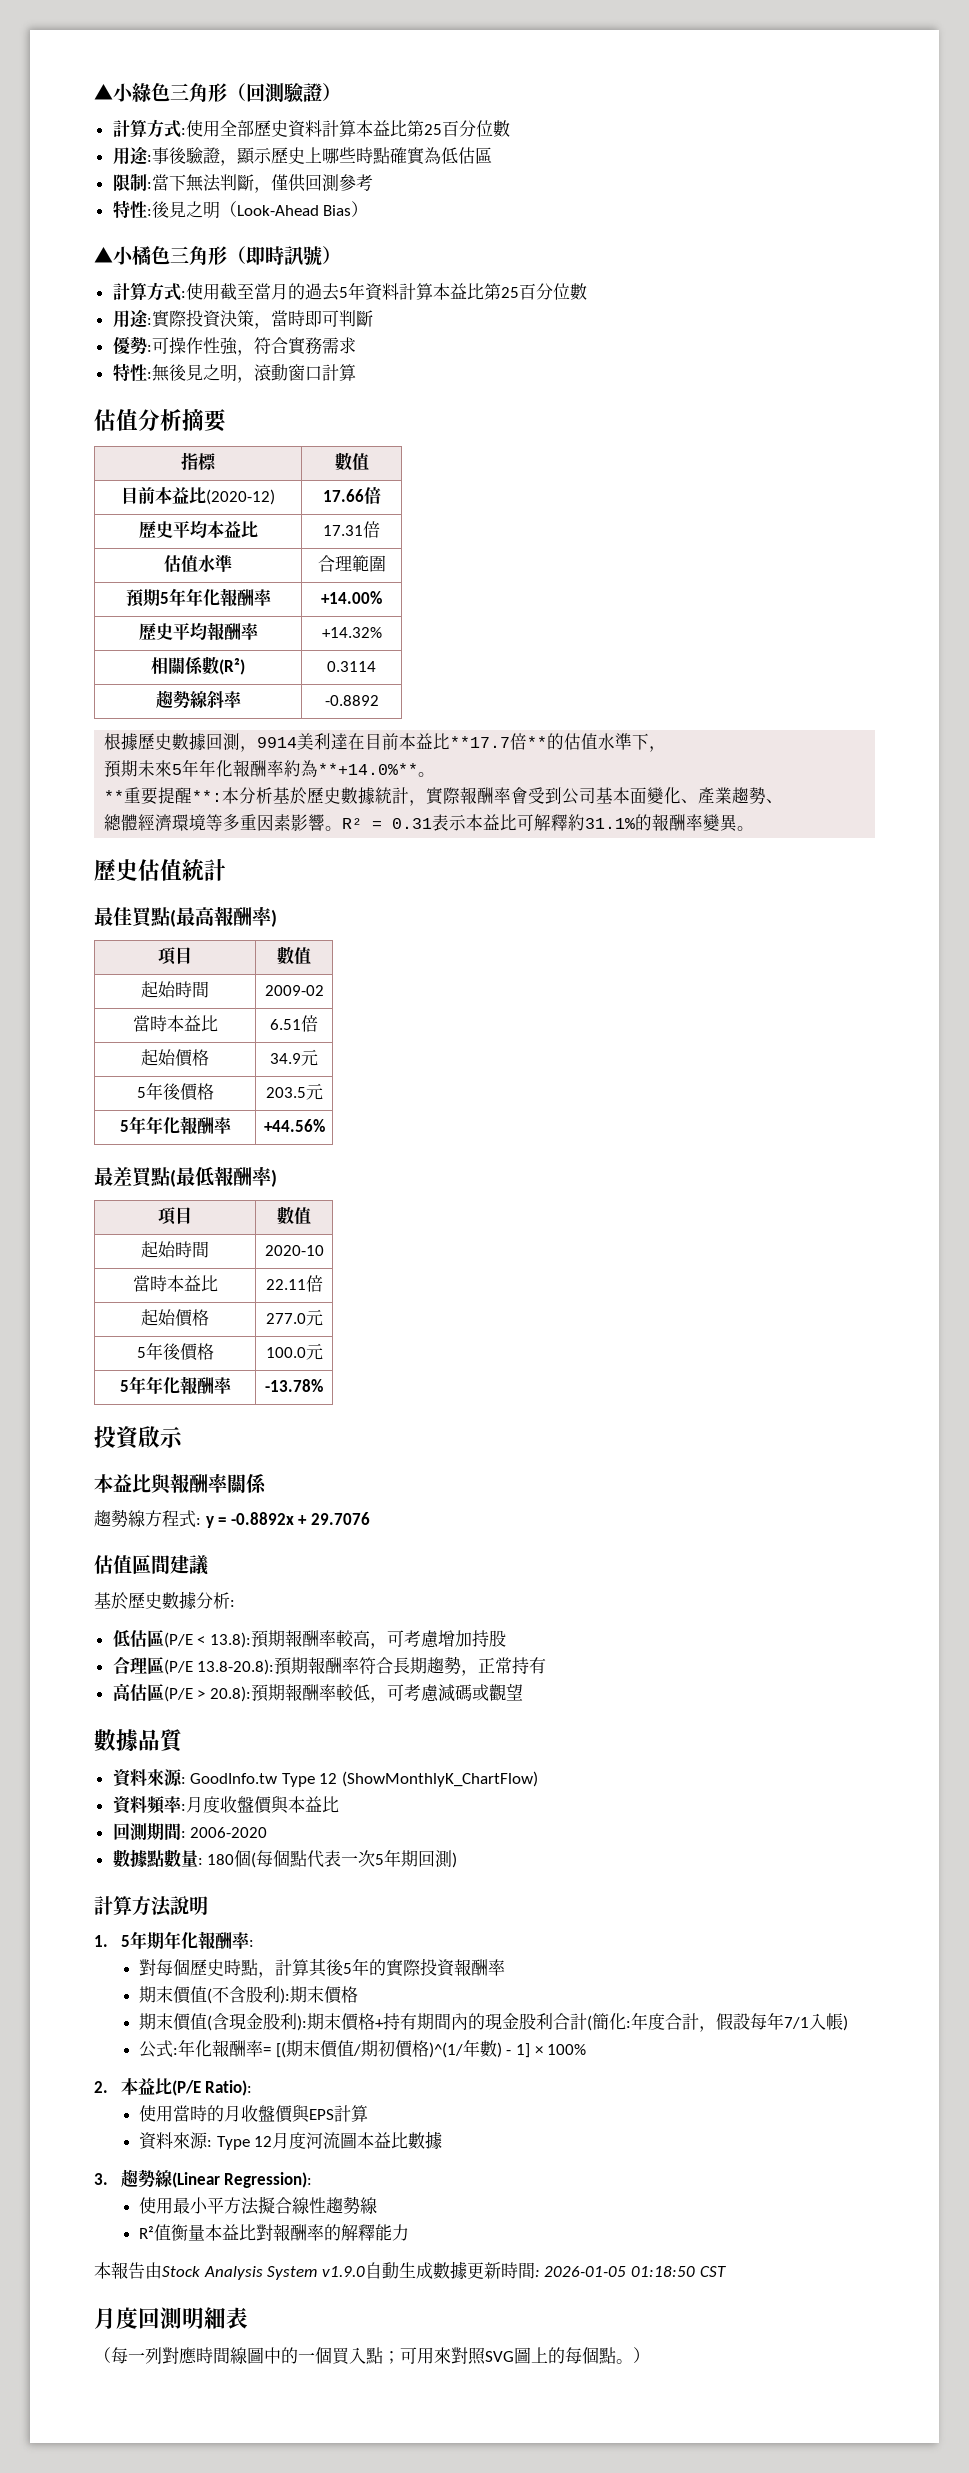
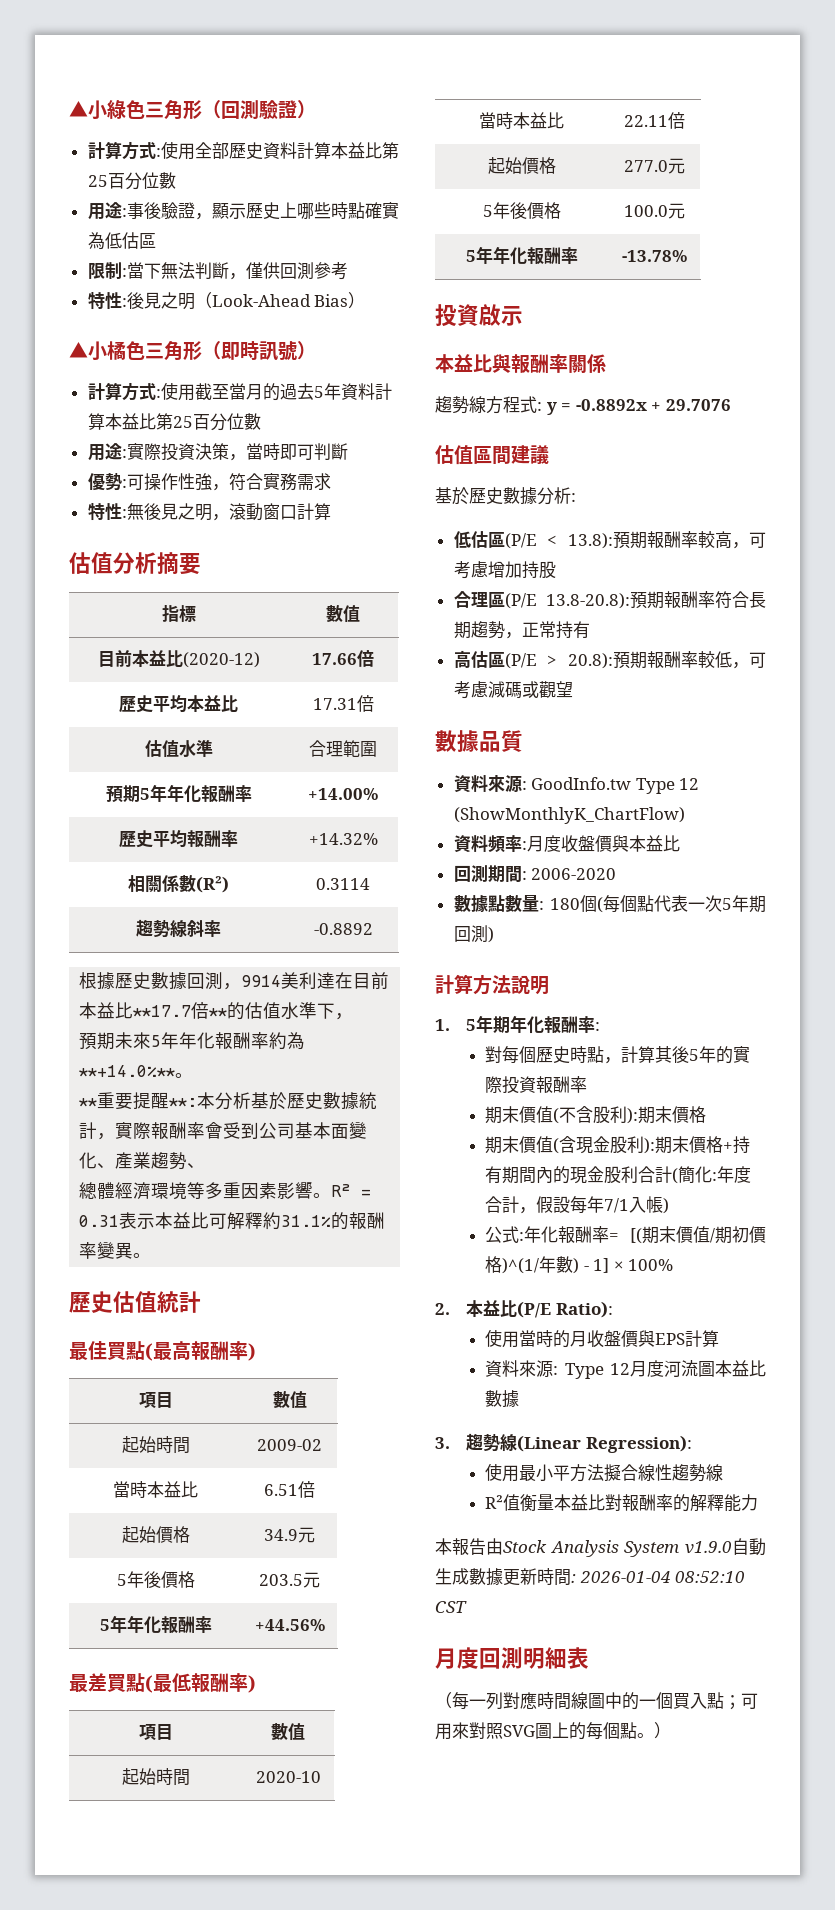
- 本報告由Stock Analysis System v1.9.0自動生成數據更新時間: 2026-01-05 01:18:50 CST
+ 本報告由Stock Analysis System v1.9.0自動生成數據更新時間: 2026-01-04 08:52:10 CST

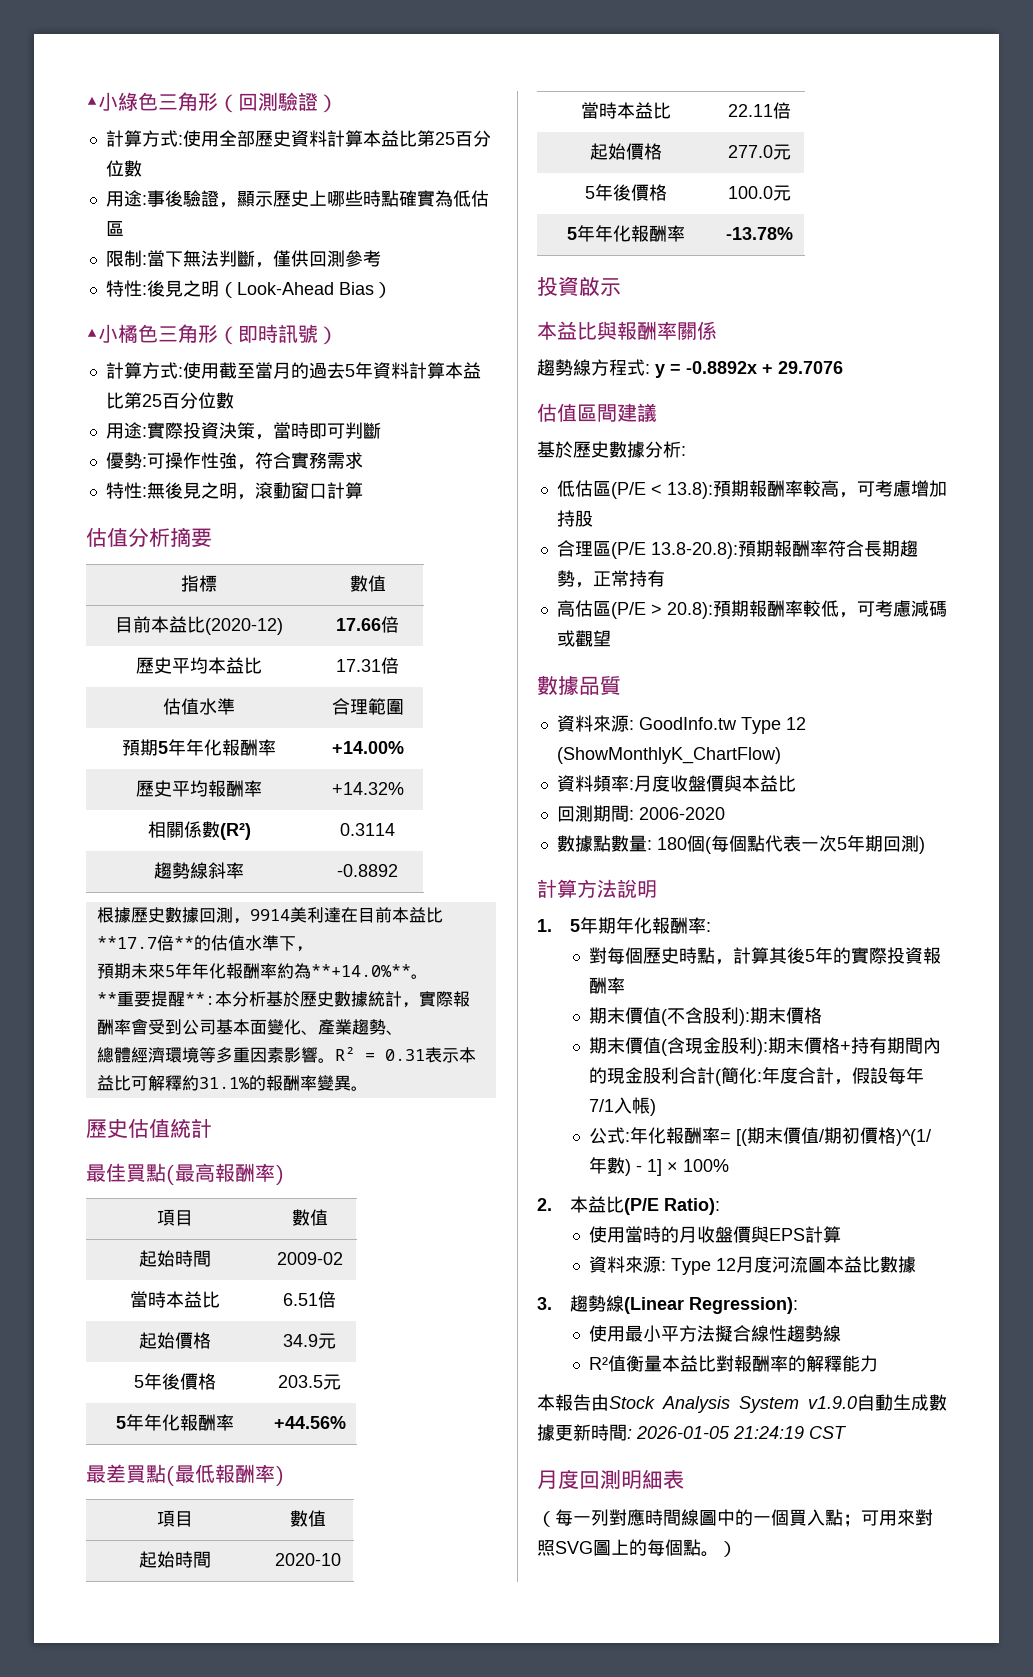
- 本報告由Stock Analysis System v1.9.0自動生成數據更新時間: 2026-01-04 08:52:10 CST
+ 本報告由Stock Analysis System v1.9.0自動生成數據更新時間: 2026-01-05 21:24:19 CST

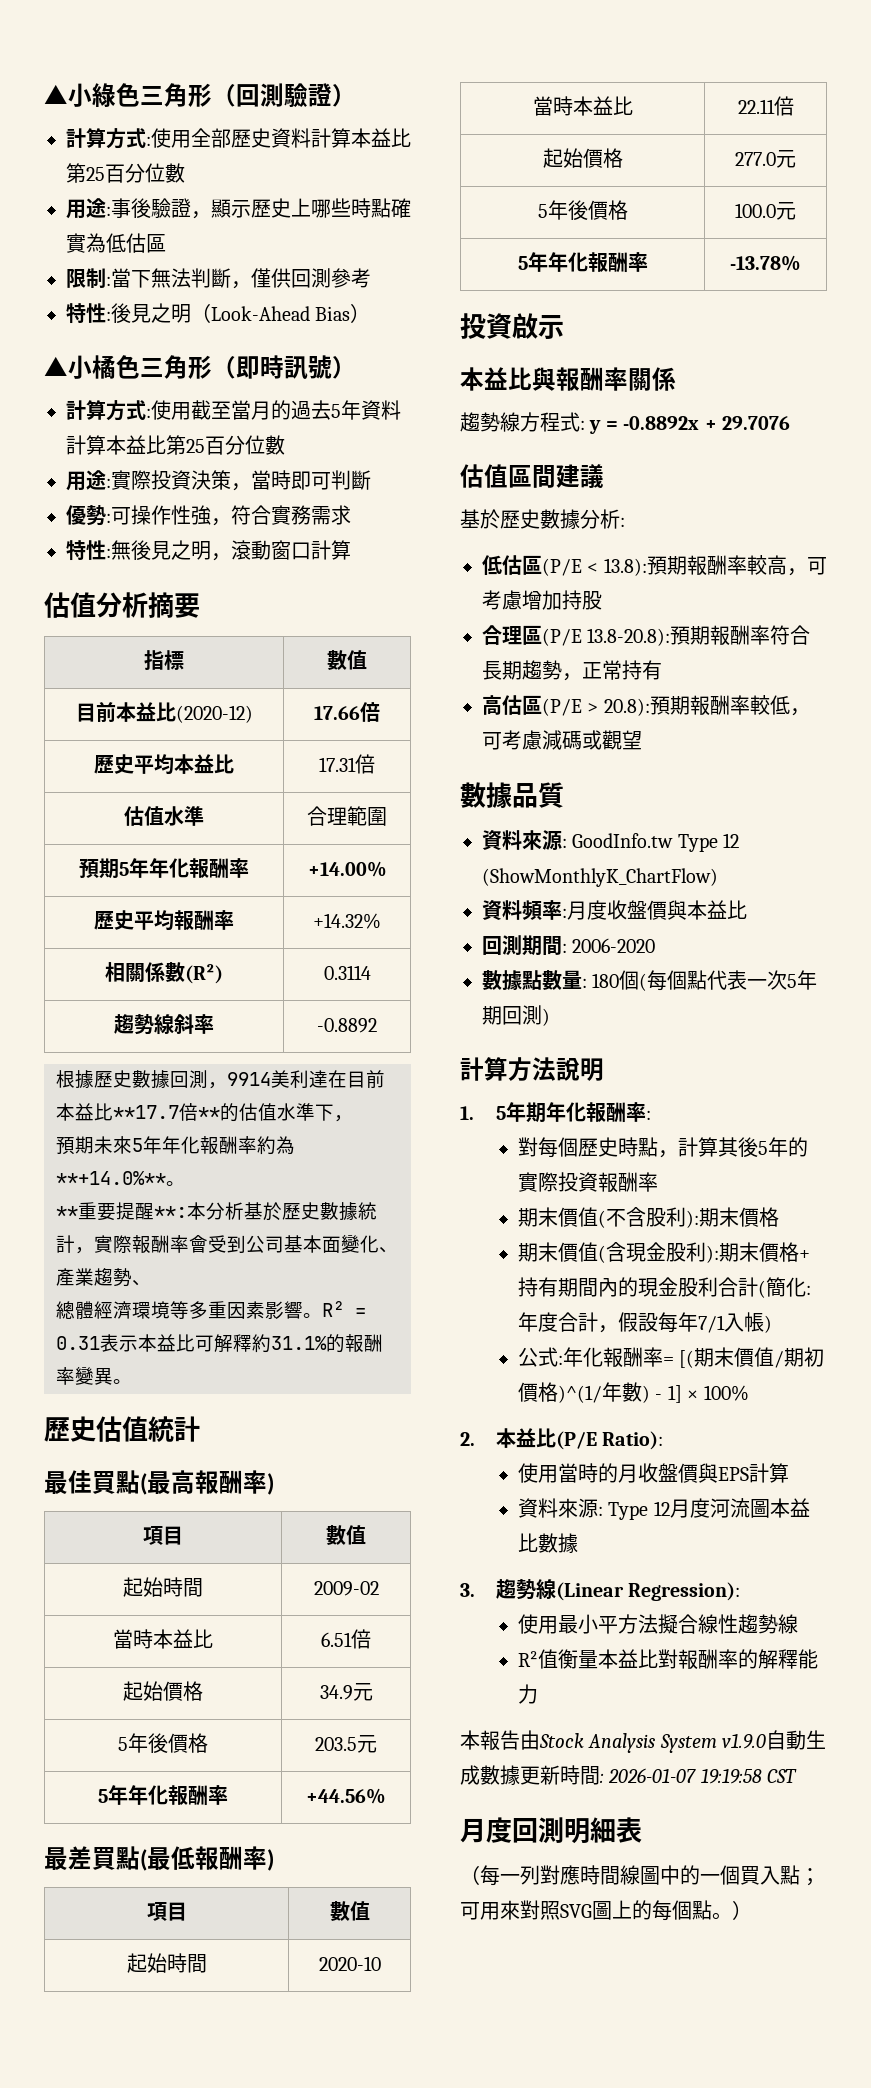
- 本報告由Stock Analysis System v1.9.0自動生成數據更新時間: 2026-01-05 21:24:19 CST
+ 本報告由Stock Analysis System v1.9.0自動生成數據更新時間: 2026-01-07 19:19:58 CST

